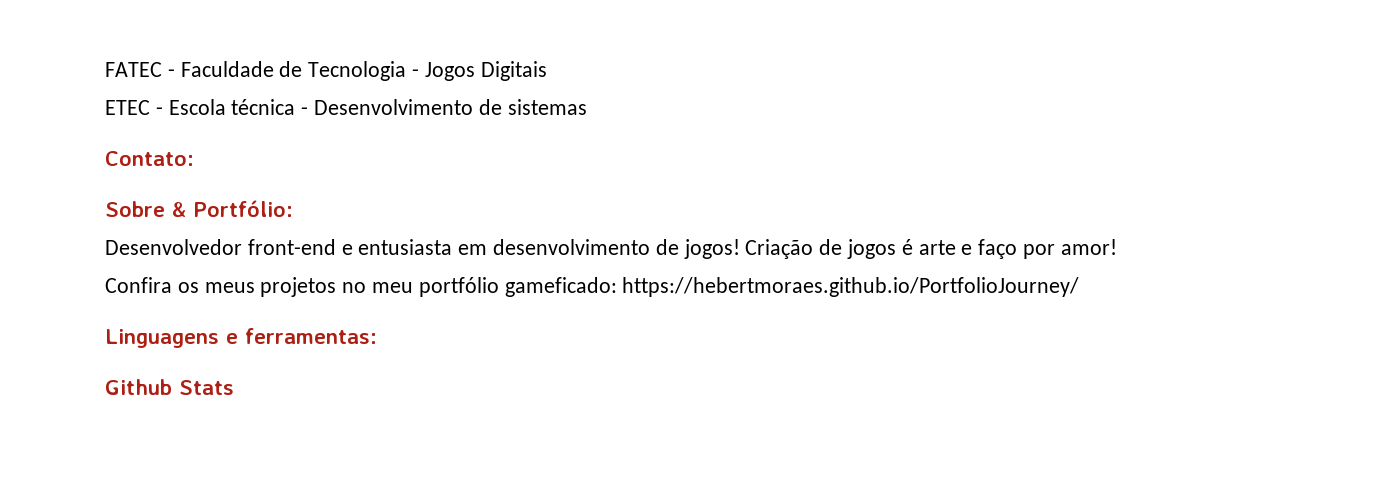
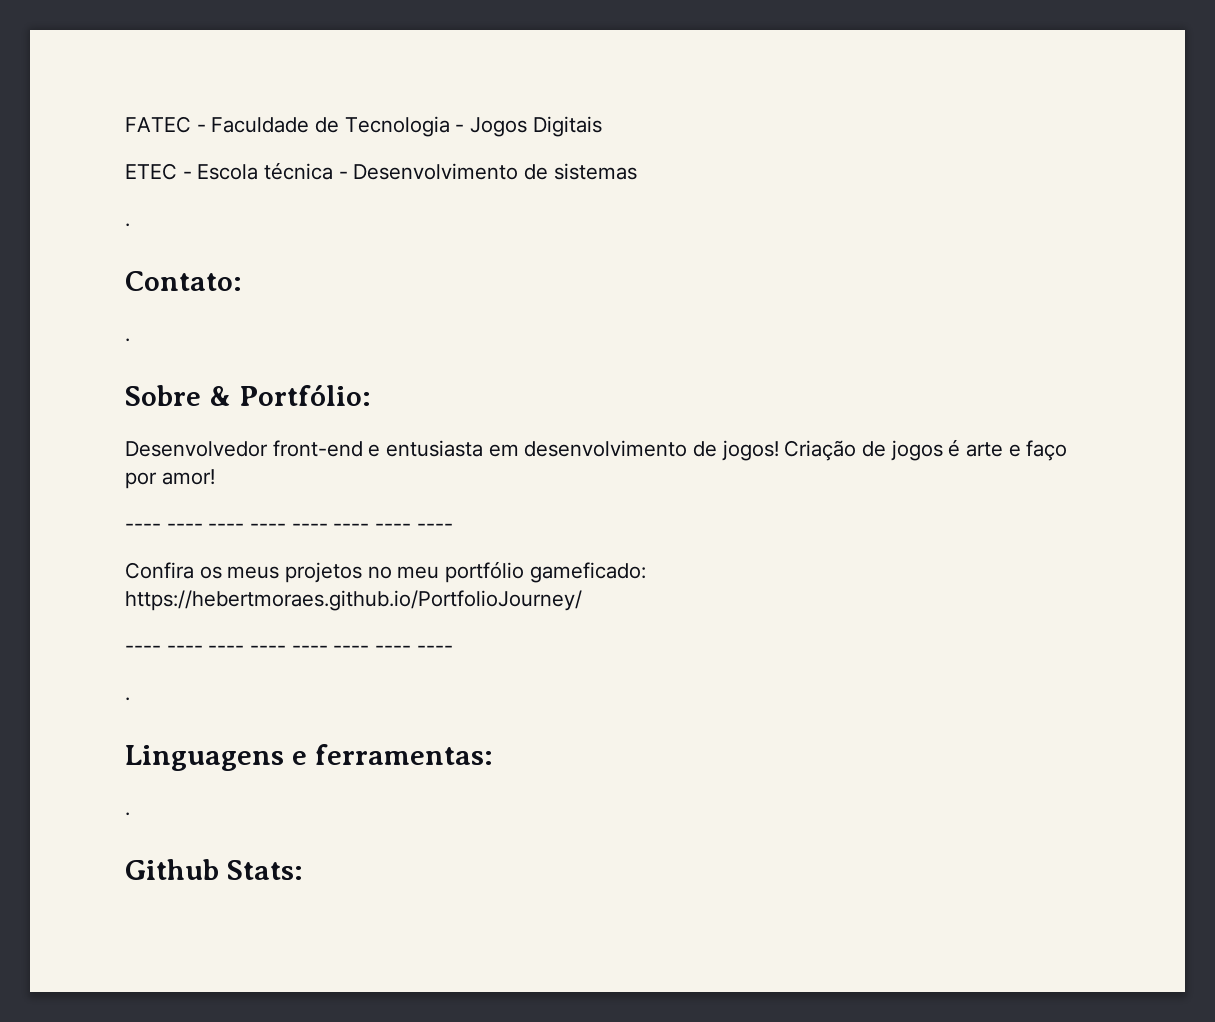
  ETEC - Escola técnica - Desenvolvimento de sistemas
+ .
  Contato:
+ .
  Criação de jogos é arte e faço por amor!
+ ---- ---- ---- ---- ---- ---- ---- ----
  Confira os meus projetos no meu portfólio gameficado: https://hebertmoraes.github.io/PortfolioJourney/
+ ---- ---- ---- ---- ---- ---- ---- ----
+ .
  Linguagens e ferramentas:
+ .
- Github Stats
+ Github Stats:

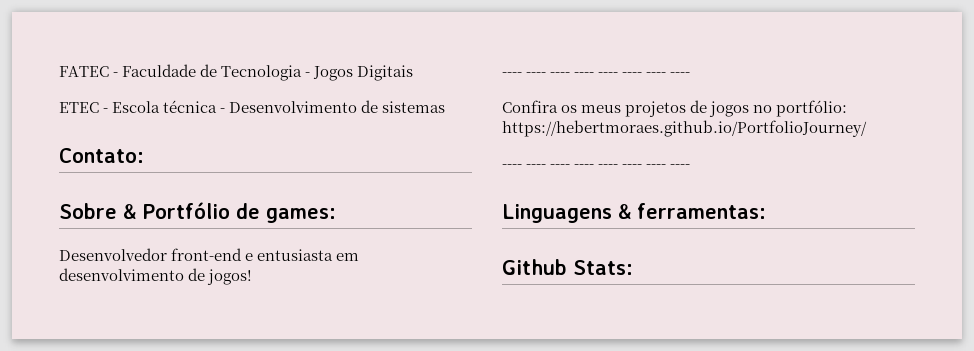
  ETEC - Escola técnica - Desenvolvimento de sistemas
- .
  Contato:
- .
- Sobre & Portfólio:
+ Sobre & Portfólio de games:
- Criação de jogos é arte e faço por amor!
- Confira os meus projetos no meu portfólio gameficado: https://hebertmoraes.github.io/PortfolioJourney/
+ Confira os meus projetos de jogos no portfólio: https://hebertmoraes.github.io/PortfolioJourney/
  ---- ---- ---- ---- ---- ---- ---- ----
- .
- Linguagens e ferramentas:
- .
+ Linguagens & ferramentas:

